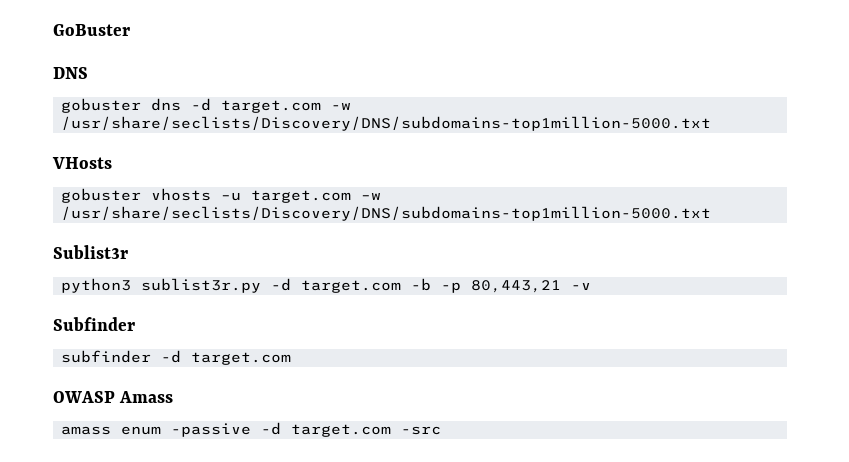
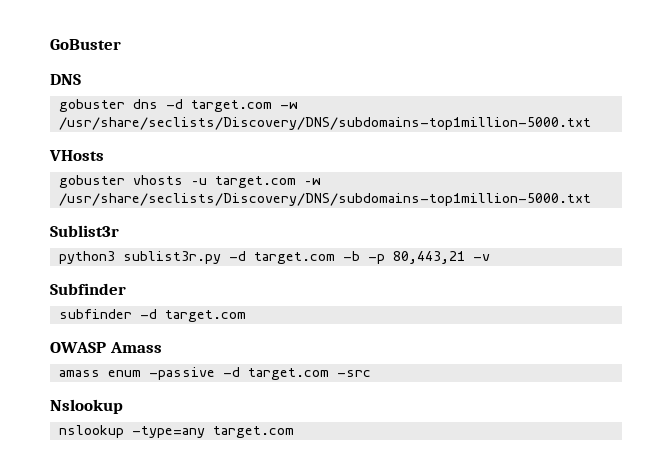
+ Nslookup
+ nslookup -type=any target.com

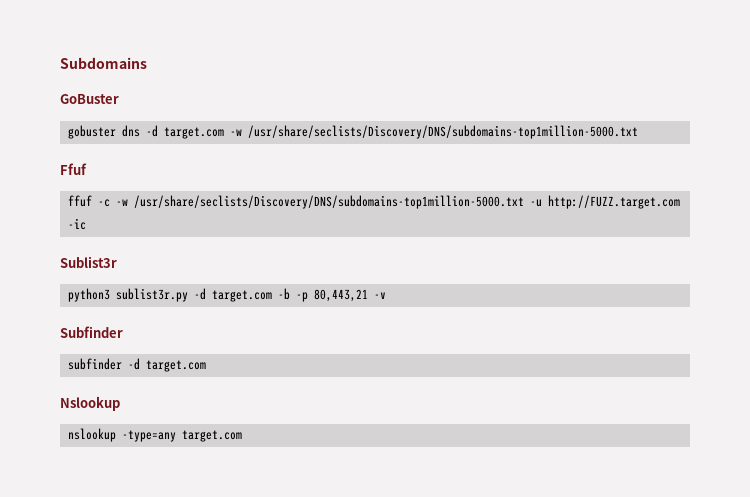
+ Subdomains
- DNS
- VHosts
- gobuster vhosts –u target.com –w /usr/share/seclists/Discovery/DNS/subdomains-top1million-5000.txt
+ Ffuf
+ ffuf -c -w /usr/share/seclists/Discovery/DNS/subdomains-top1million-5000.txt -u http://FUZZ.target.com -ic
- OWASP Amass
- amass enum -passive -d target.com -src

